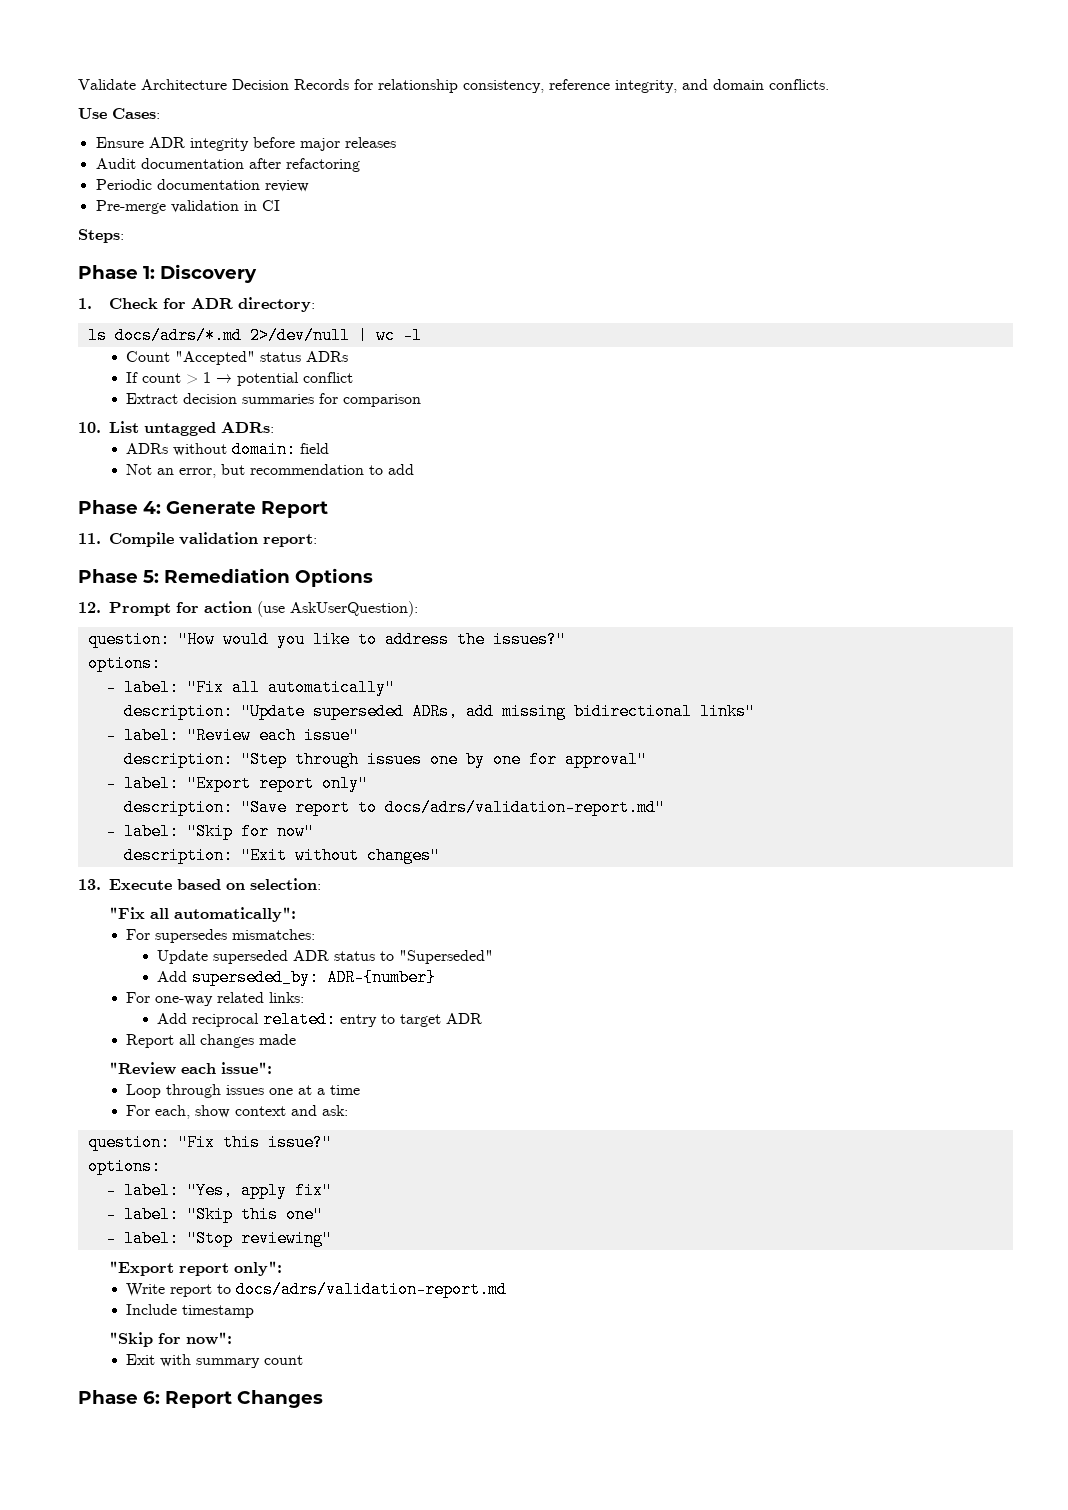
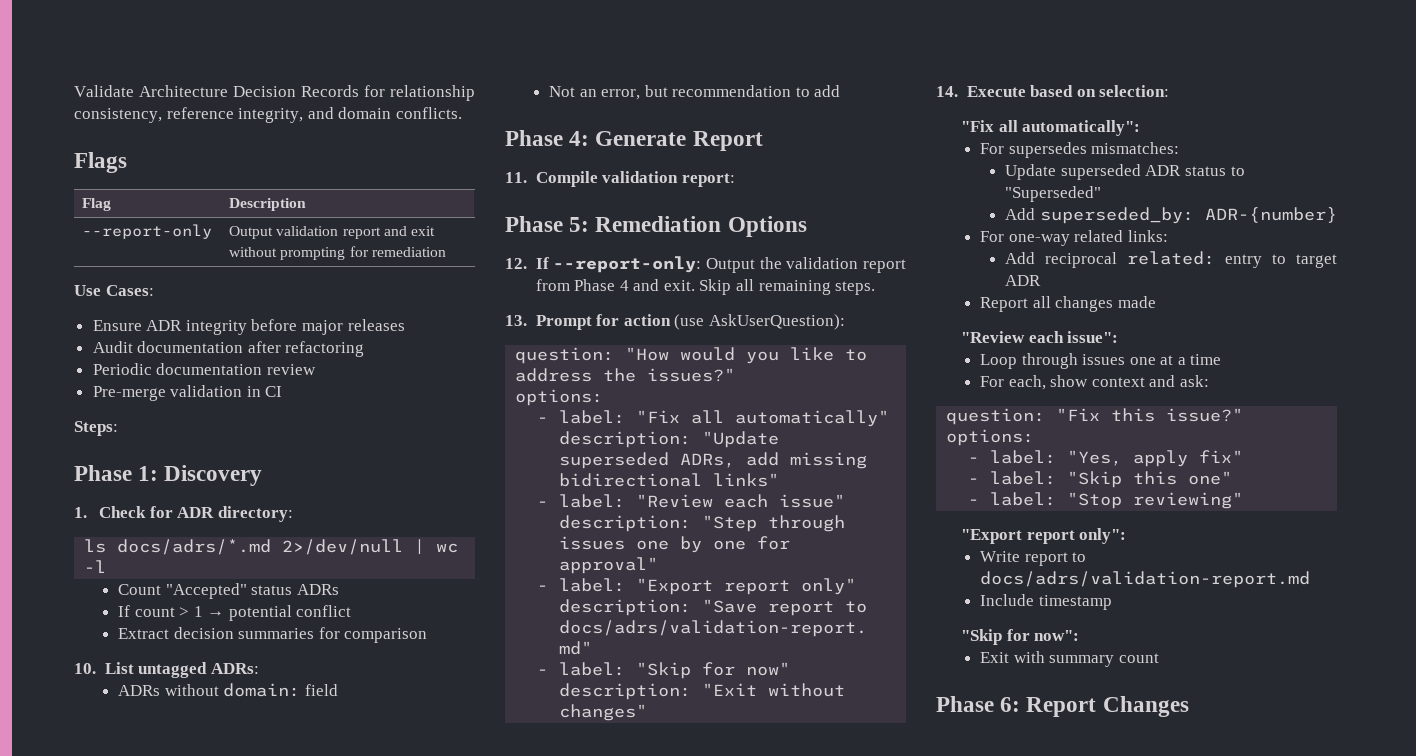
+ Flags
+ Flag | Description
+ --report-only | Output validation report and exit without prompting for remediation
- 12. Prompt for action (use AskUserQuestion):
+ 12. If --report-only: Output the validation report from Phase 4 and exit. Skip all remaining steps.
+ 13. Prompt for action (use AskUserQuestion):
- 13. Execute based on selection:
+ 14. Execute based on selection:

